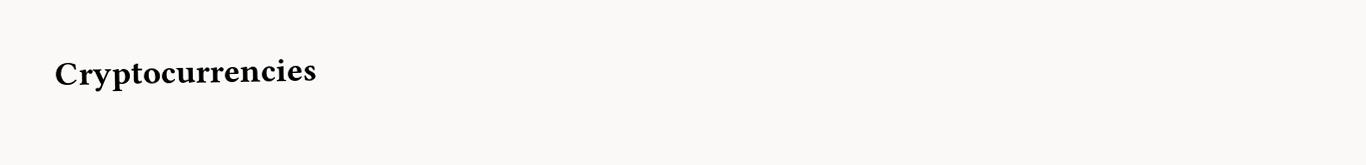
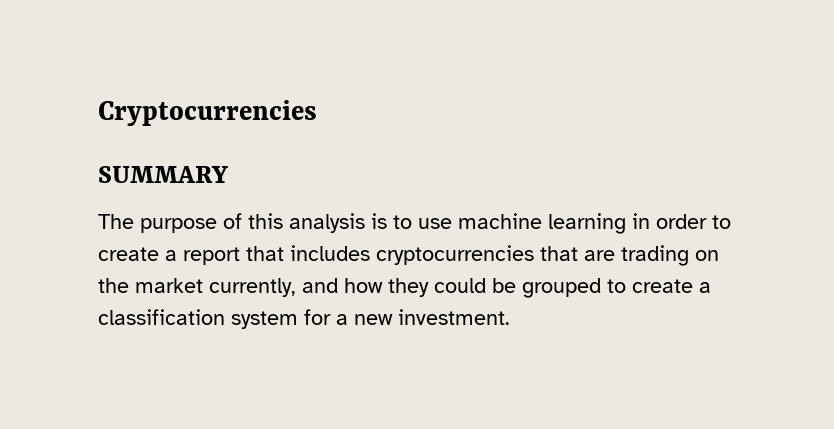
+ SUMMARY
+ The purpose of this analysis is to use machine learning in order to create a report that includes cryptocurrencies that are trading on the market currently, and how they could be grouped to create a classification system for a new investment.

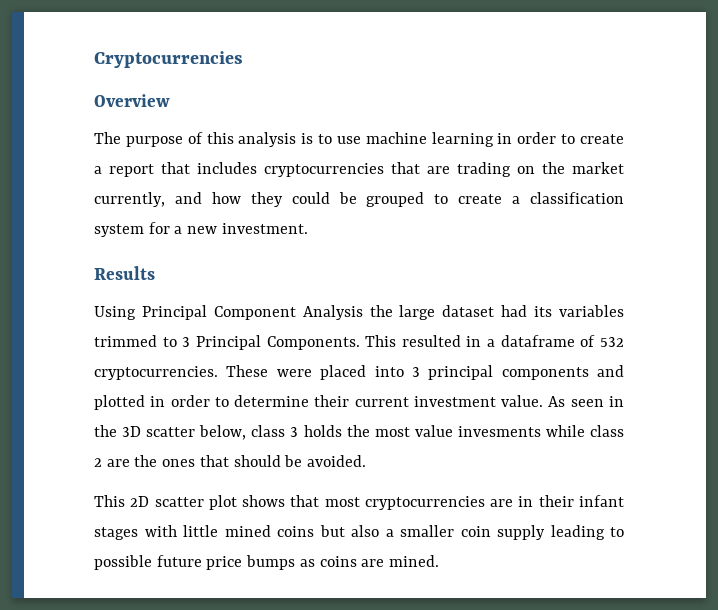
- SUMMARY
+ Overview
+ Results
+ Using Principal Component Analysis the large dataset had its variables trimmed to 3 Principal Components. This resulted in a dataframe of 532 cryptocurrencies. These were placed into 3 principal components and plotted in order to determine their current investment value. As seen in the 3D scatter below, class 3 holds the most value invesments while class 2 are the ones that should be avoided.
+ This 2D scatter plot shows that most cryptocurrencies are in their infant stages with little mined coins but also a smaller coin supply leading to possible future price bumps as coins are mined.

